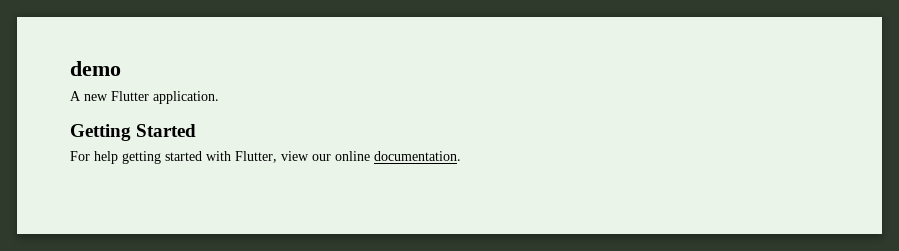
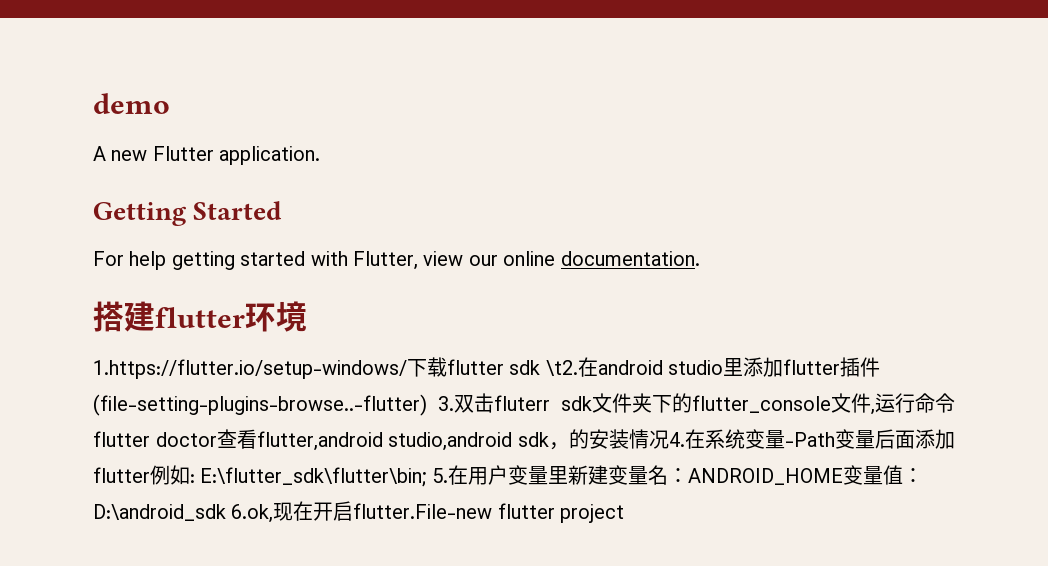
+ 搭建flutter环境
+ 1.https://flutter.io/setup-windows/下载flutter sdk \t2.在android studio里添加flutter插件(file-setting-plugins-browse..-flutter) 3.双击fluterr sdk文件夹下的flutter_console文件,运行命令flutter doctor查看flutter,android studio,android sdk，的安装情况4.在系统变量-Path变量后面添加flutter例如: E:\flutter_sdk\flutter\bin; 5.在用户变量里新建变量名：ANDROID_HOME变量值：D:\android_sdk 6.ok,现在开启flutter.File-new flutter project

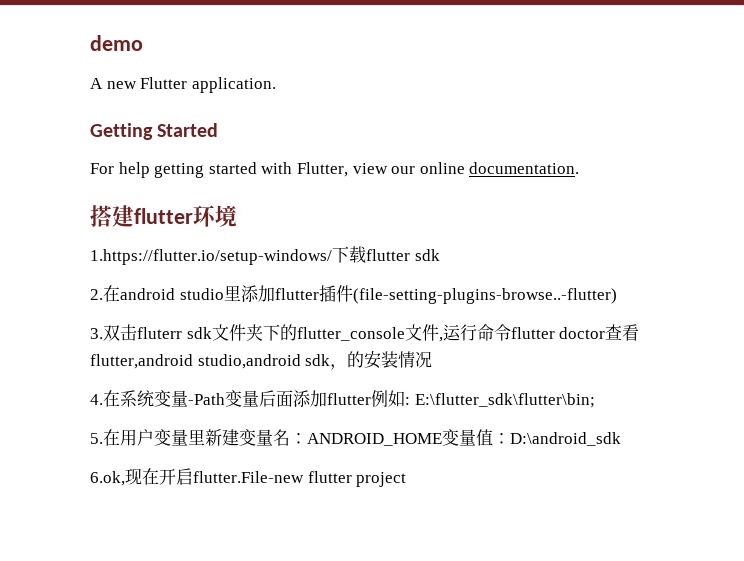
- 1.https://flutter.io/setup-windows/下载flutter sdk \t2.在android studio里添加flutter插件(file-setting-plugins-browse..-flutter) 3.双击fluterr sdk文件夹下的flutter_console文件,运行命令flutter doctor查看flutter,android studio,android sdk，的安装情况4.在系统变量-Path变量后面添加flutter例如: E:\flutter_sdk\flutter\bin; 5.在用户变量里新建变量名：ANDROID_HOME变量值：D:\android_sdk 6.ok,现在开启flutter.File-new flutter project
+ 1.https://flutter.io/setup-windows/下载flutter sdk
+ 2.在android studio里添加flutter插件(file-setting-plugins-browse..-flutter)
+ 3.双击fluterr sdk文件夹下的flutter_console文件,运行命令flutter doctor查看flutter,android studio,android sdk，的安装情况
+ 4.在系统变量-Path变量后面添加flutter例如: E:\flutter_sdk\flutter\bin;
+ 5.在用户变量里新建变量名：ANDROID_HOME变量值：D:\android_sdk
+ 6.ok,现在开启flutter.File-new flutter project

